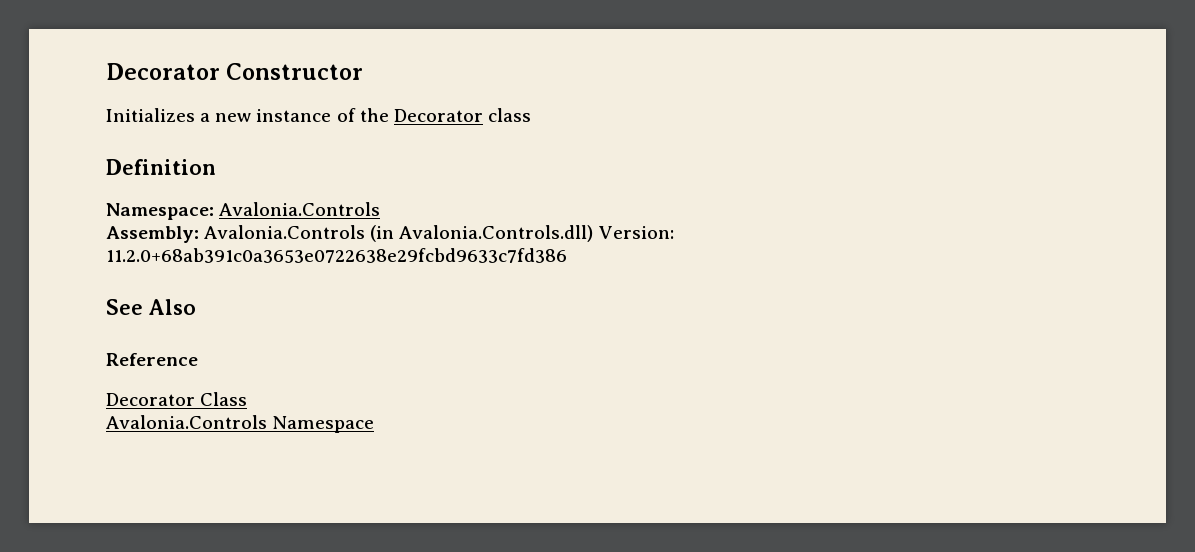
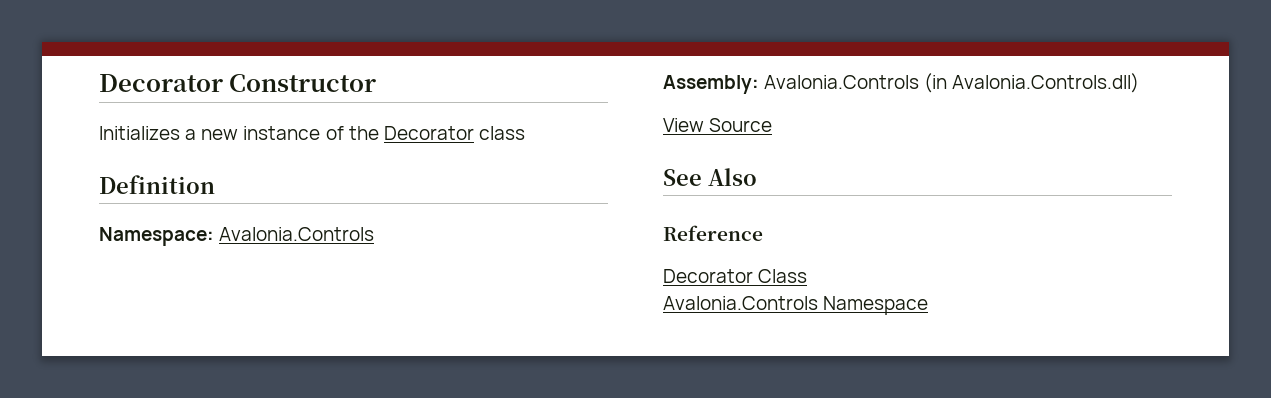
- Assembly: Avalonia.Controls (in Avalonia.Controls.dll) Version: 11.2.0+68ab391c0a3653e0722638e29fcbd9633c7fd386
+ Assembly: Avalonia.Controls (in Avalonia.Controls.dll)
+ View Source

